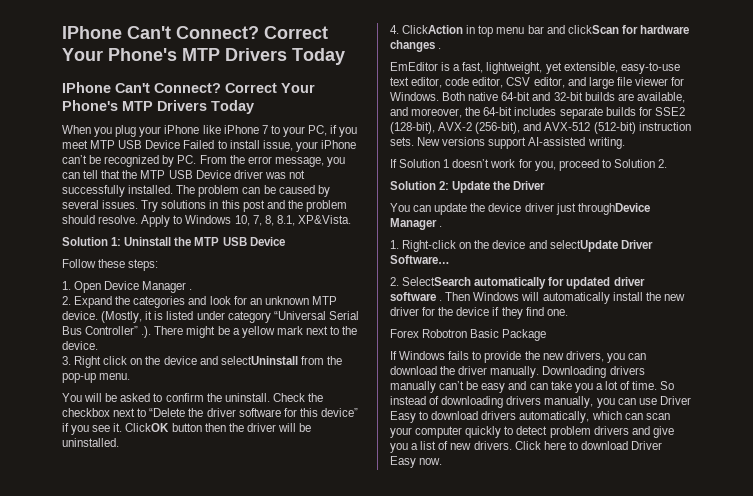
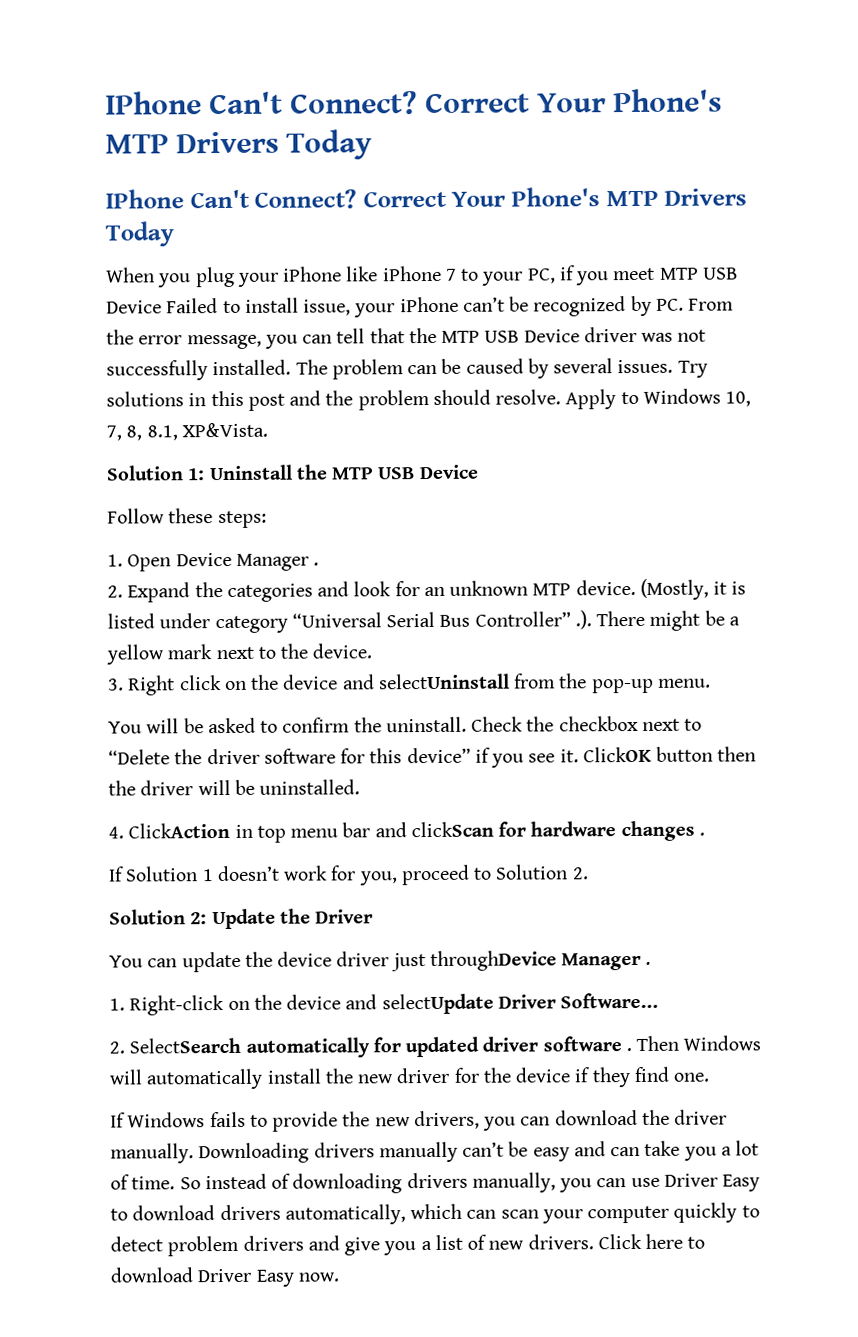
- EmEditor is a fast, lightweight, yet extensible, easy-to-use text editor, code editor, CSV editor, and large file viewer for Windows. Both native 64-bit and 32-bit builds are available, and moreover, the 64-bit includes separate builds for SSE2 (128-bit), AVX-2 (256-bit), and AVX-512 (512-bit) instruction sets. New versions support AI-assisted writing.
- Forex Robotron Basic Package

